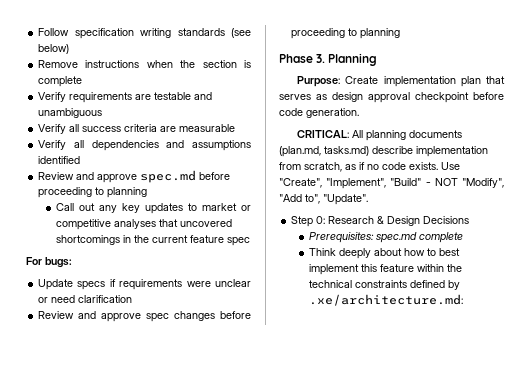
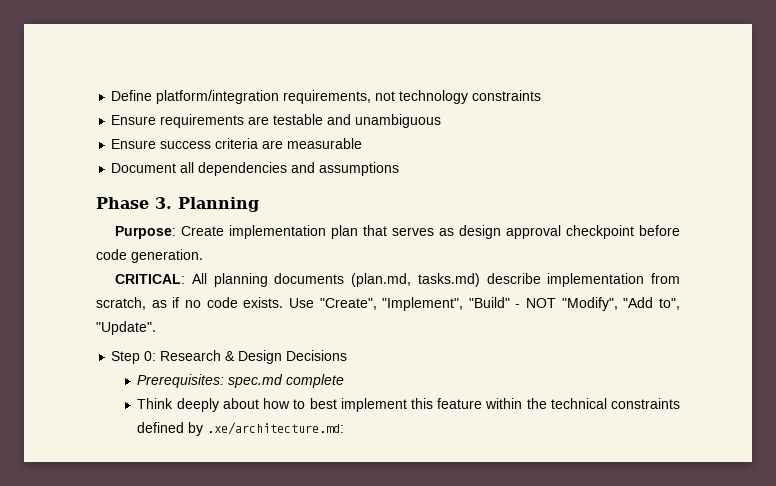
- Follow specification writing standards (see below)
- Remove instructions when the section is complete
- Verify requirements are testable and unambiguous
+ Define platform/integration requirements, not technology constraints
+ Ensure requirements are testable and unambiguous
- Verify all success criteria are measurable
+ Ensure success criteria are measurable
- Verify all dependencies and assumptions identified
- Review and approve spec.md before proceeding to planning
- Call out any key updates to market or competitive analyses that uncovered shortcomings in the current feature spec
- For bugs:
- Update specs if requirements were unclear or need clarification
- Review and approve spec changes before proceeding to planning
+ Document all dependencies and assumptions

